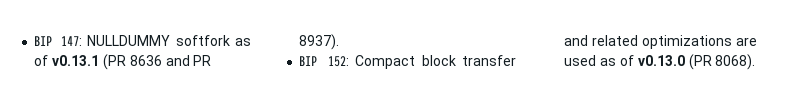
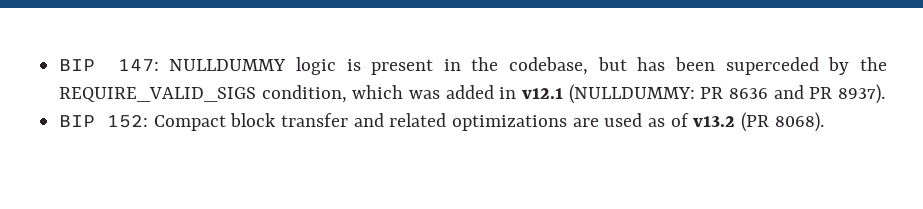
- BIP 147: NULLDUMMY softfork as of v0.13.1 (PR 8636 and PR 8937).
+ BIP 147: NULLDUMMY logic is present in the codebase, but has been superceded by the REQUIRE_VALID_SIGS condition, which was added in v12.1 (NULLDUMMY: PR 8636 and PR 8937).
- BIP 152: Compact block transfer and related optimizations are used as of v0.13.0 (PR 8068).
+ BIP 152: Compact block transfer and related optimizations are used as of v13.2 (PR 8068).

